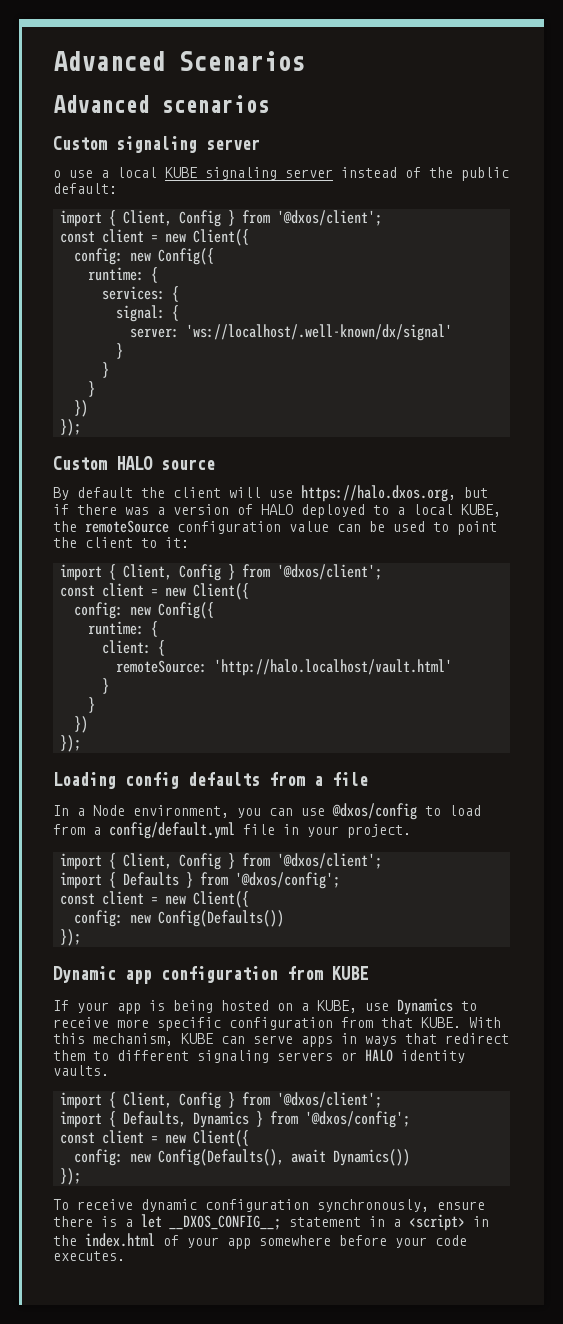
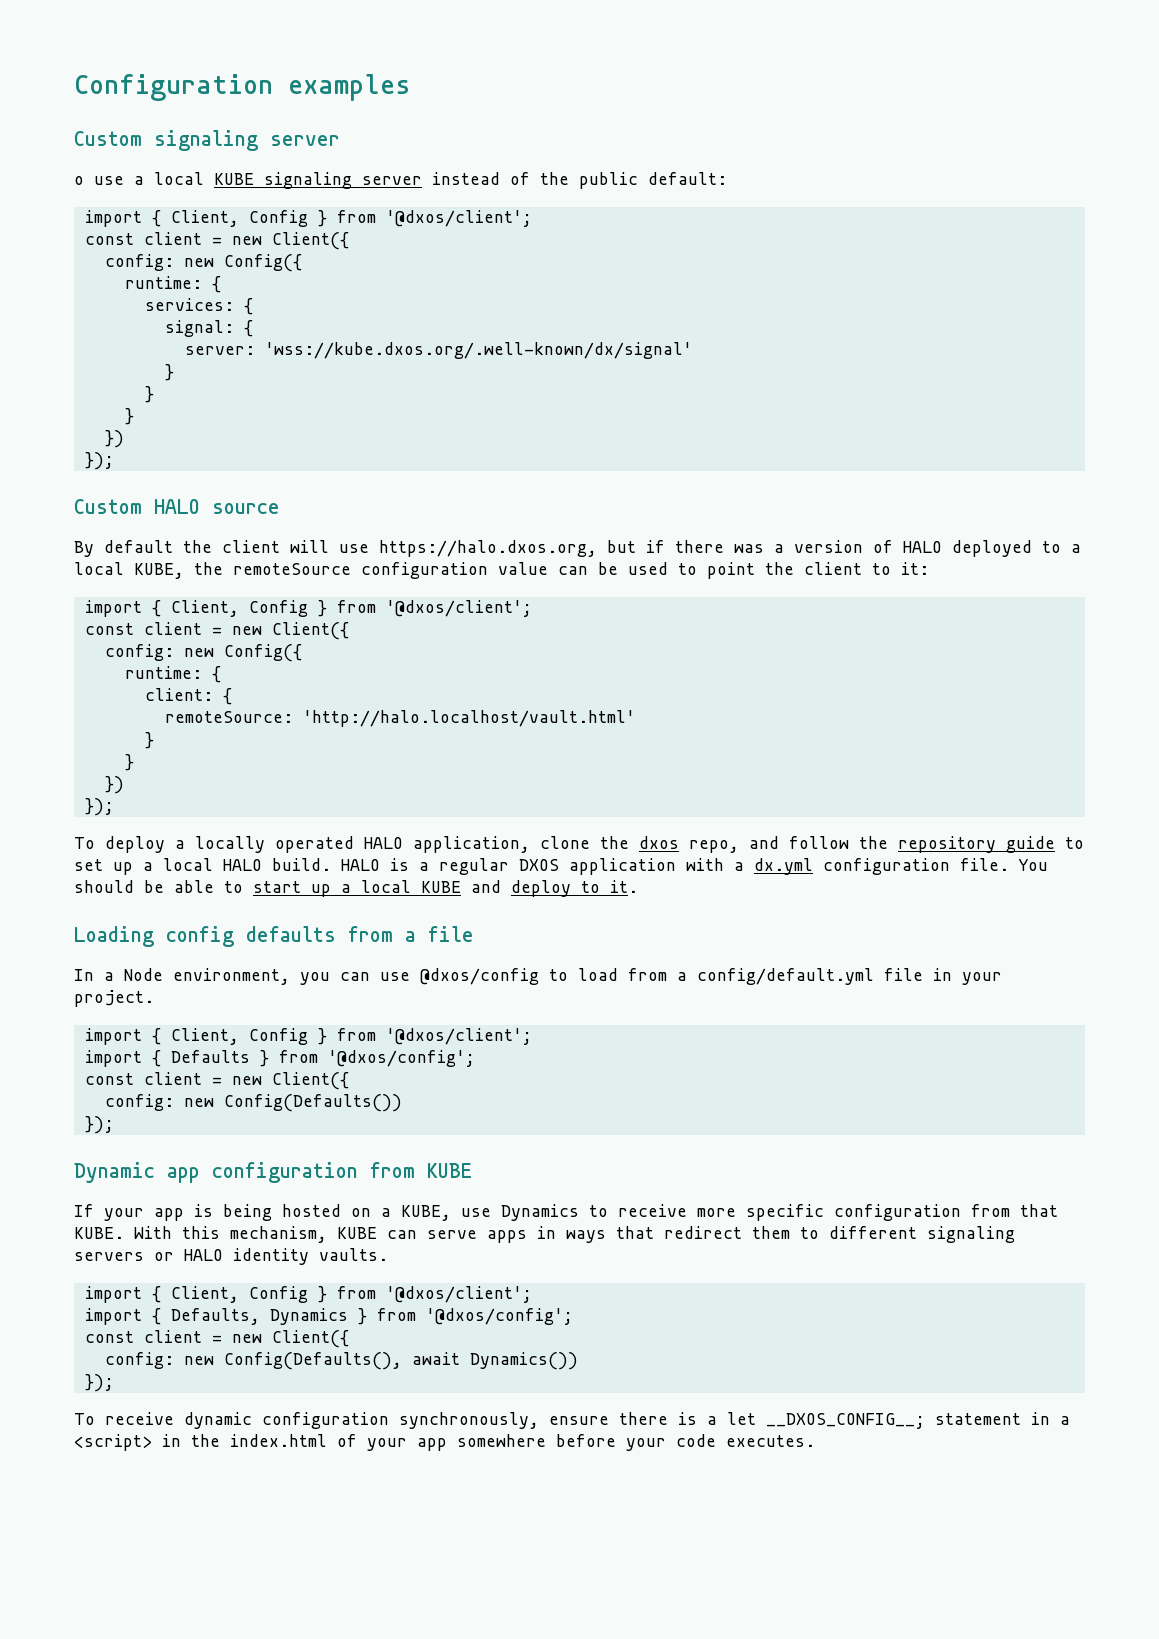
- Advanced Scenarios
- Advanced scenarios
+ Configuration examples
- server: 'ws://localhost/.well-known/dx/signal'
+ server: 'wss://kube.dxos.org/.well-known/dx/signal'
+ To deploy a locally operated HALO application, clone the dxos repo, and follow the repository guide to set up a local HALO build. HALO is a regular DXOS application with a dx.yml configuration file. You should be able to start up a local KUBE and deploy to it.

